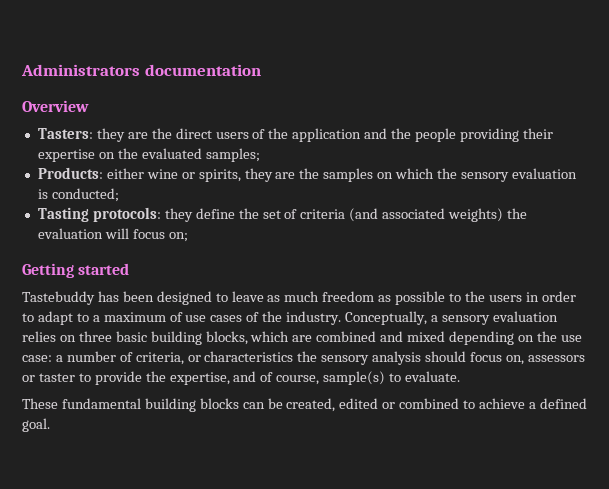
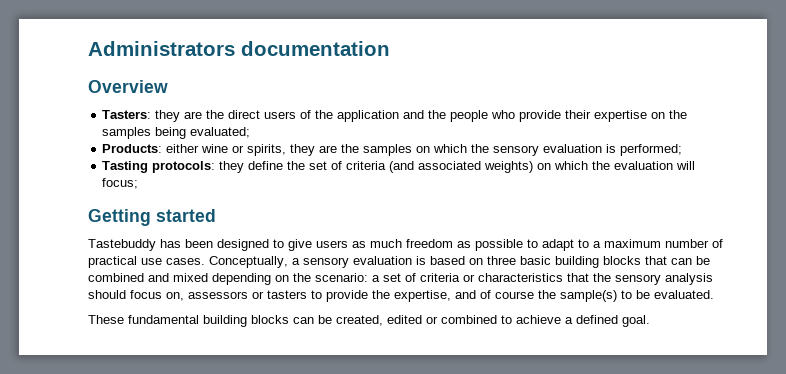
- Tasters: they are the direct users of the application and the people providing their expertise on the evaluated samples;
+ Tasters: they are the direct users of the application and the people who provide their expertise on the samples being evaluated;
- Products: either wine or spirits, they are the samples on which the sensory evaluation is conducted;
+ Products: either wine or spirits, they are the samples on which the sensory evaluation is performed;
- Tasting protocols: they define the set of criteria (and associated weights) the evaluation will focus on;
+ Tasting protocols: they define the set of criteria (and associated weights) on which the evaluation will focus;
- Tastebuddy has been designed to leave as much freedom as possible to the users in order to adapt to a maximum of use cases of the industry.
+ Tastebuddy has been designed to give users as much freedom as possible to adapt to a maximum number of practical use cases.
- Conceptually, a sensory evaluation relies on three basic building blocks, which are combined and mixed depending on the use case: a number of criteria, or characteristics the sensory analysis should focus on, assessors or taster to provide the expertise, and of course, sample(s) to evaluate.
+ Conceptually, a sensory evaluation is based on three basic building blocks that can be combined and mixed depending on the scenario: a set of criteria or characteristics that the sensory analysis should focus on, assessors or tasters to provide the expertise, and of course the sample(s) to be evaluated.

